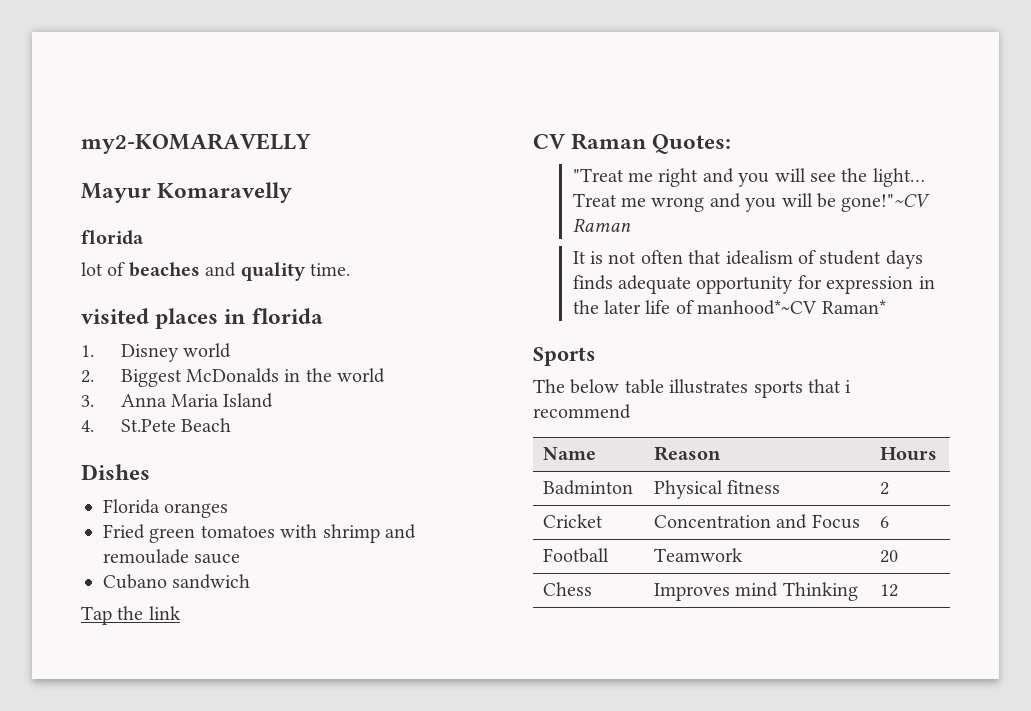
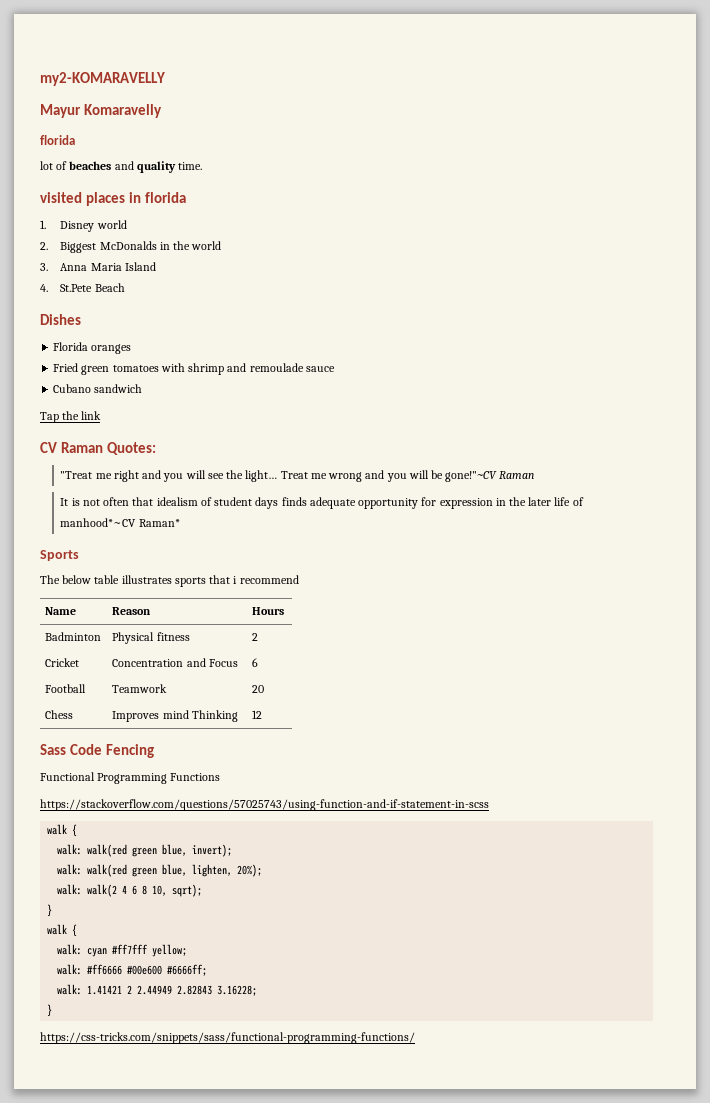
+ Sass Code Fencing
+ Functional Programming Functions
+ https://stackoverflow.com/questions/57025743/using-function-and-if-statement-in-scss
+ walk {
+ walk: walk(red green blue, invert);
+ walk: walk(red green blue, lighten, 20%);
+ walk: walk(2 4 6 8 10, sqrt);
+ }
+ walk {
+ walk: cyan #ff7fff yellow;
+ walk: #ff6666 #00e600 #6666ff;
+ walk: 1.41421 2 2.44949 2.82843 3.16228;
+ }
+ https://css-tricks.com/snippets/sass/functional-programming-functions/

